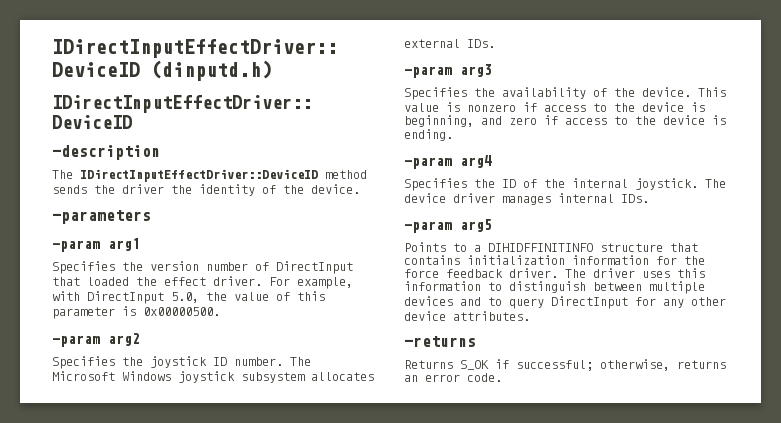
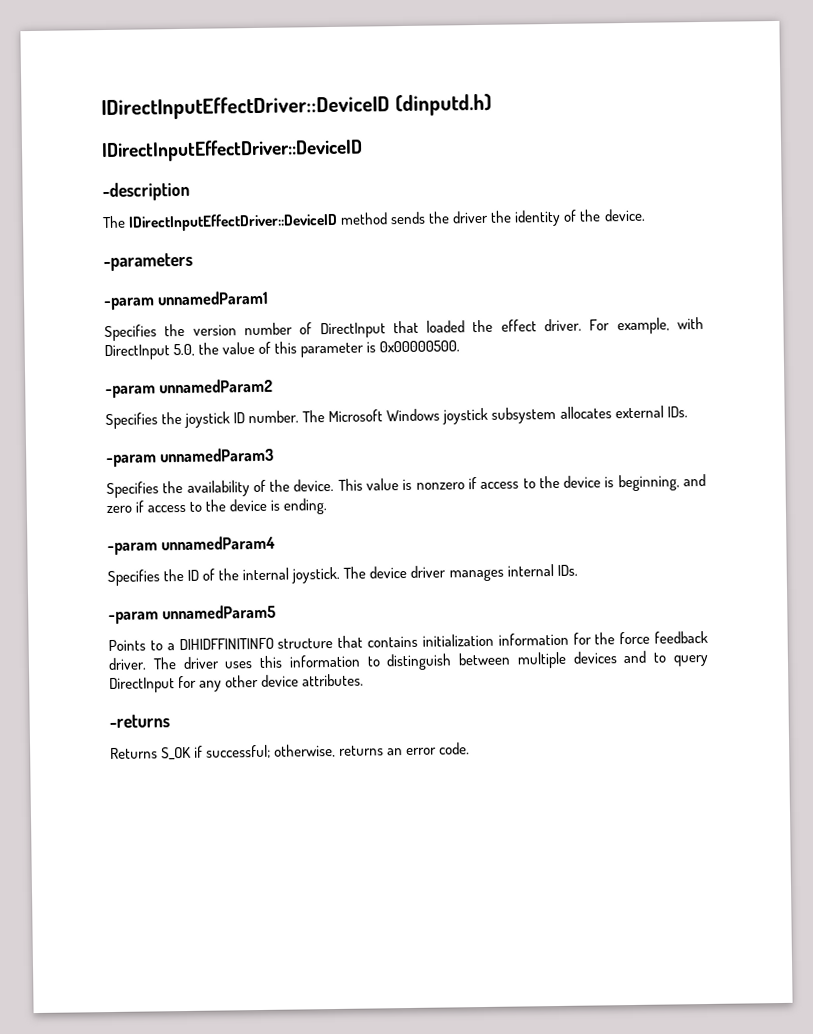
- -param arg1
+ -param unnamedParam1
- -param arg2
+ -param unnamedParam2
- -param arg3
+ -param unnamedParam3
- -param arg4
+ -param unnamedParam4
- -param arg5
+ -param unnamedParam5

